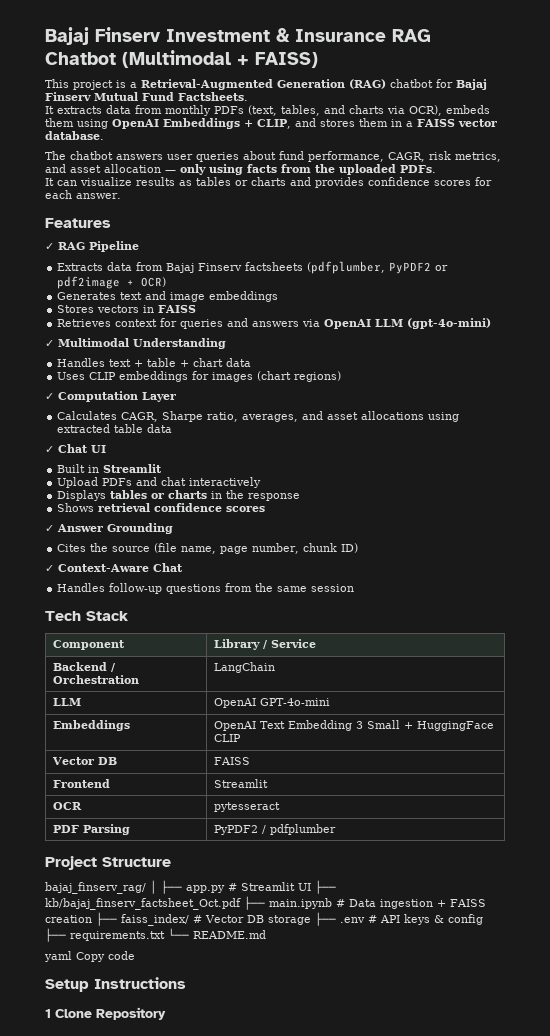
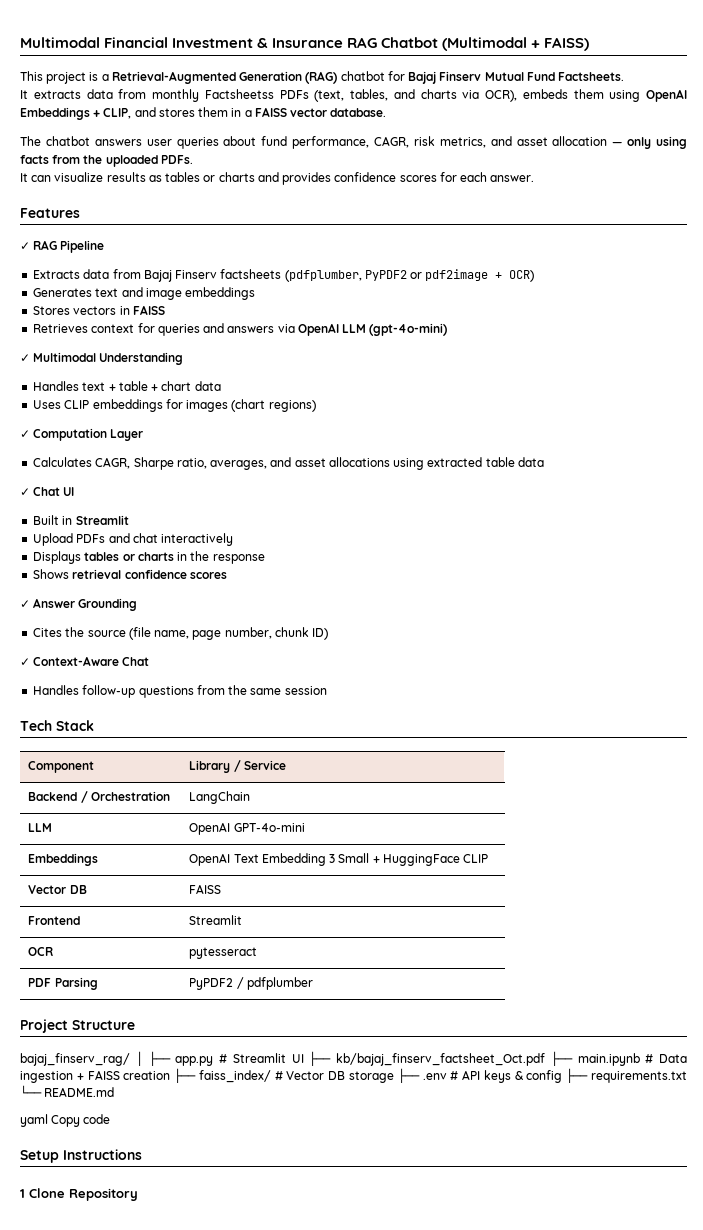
- Bajaj Finserv Investment & Insurance RAG Chatbot (Multimodal + FAISS)
+ Multimodal Financial Investment & Insurance RAG Chatbot (Multimodal + FAISS)
- It extracts data from monthly PDFs (text, tables, and charts via OCR), embeds them using OpenAI Embeddings + CLIP, and stores them in a FAISS vector database.
+ It extracts data from monthly Factsheetss PDFs (text, tables, and charts via OCR), embeds them using OpenAI Embeddings + CLIP, and stores them in a FAISS vector database.

